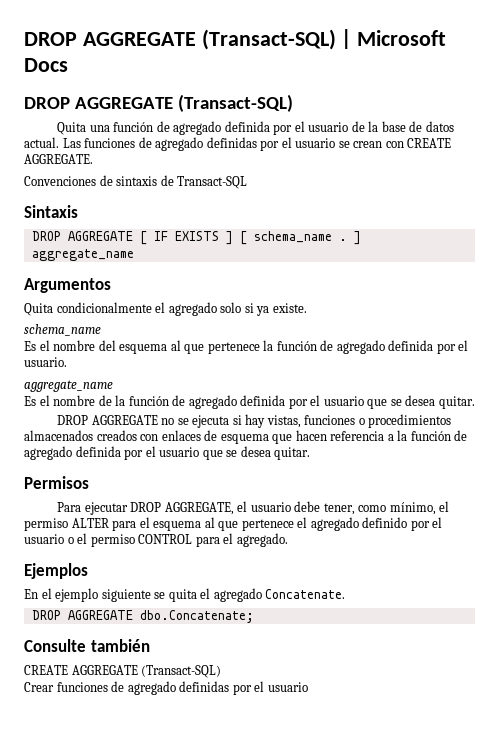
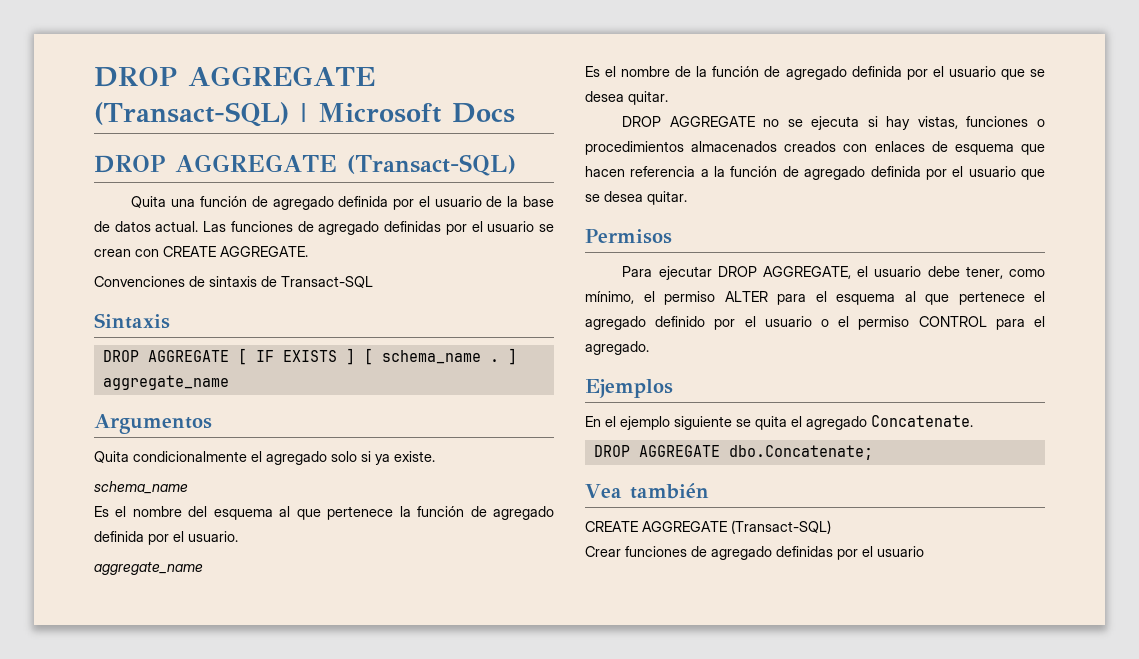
- Consulte también
+ Vea también

